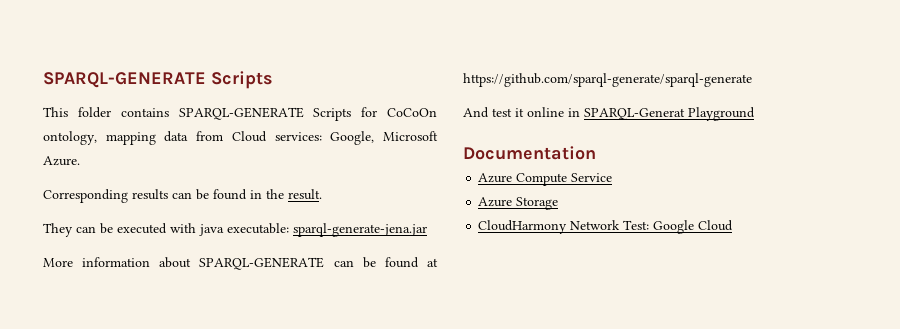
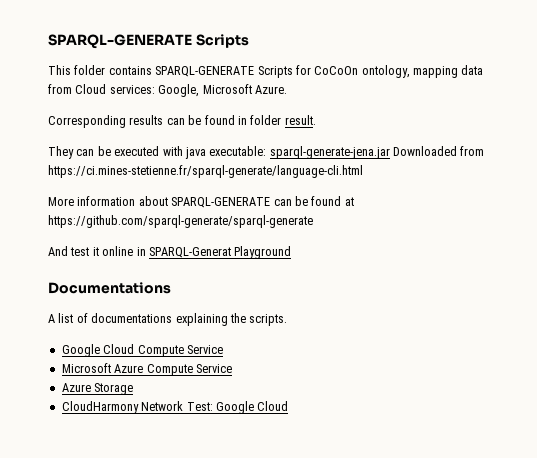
- Corresponding results can be found in the result.
+ Corresponding results can be found in folder result.
- They can be executed with java executable: sparql-generate-jena.jar
+ They can be executed with java executable: sparql-generate-jena.jar Downloaded from https://ci.mines-stetienne.fr/sparql-generate/language-cli.html
- Documentation
- Azure Compute Service
+ Documentations
+ A list of documentations explaining the scripts.
+ Google Cloud Compute Service
+ Microsoft Azure Compute Service

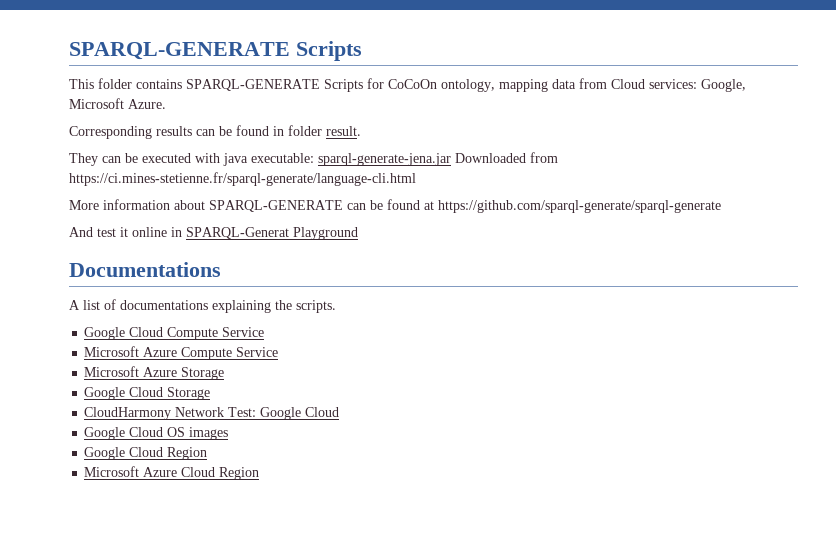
- Azure Storage
+ Microsoft Azure Storage
+ Google Cloud Storage
+ Google Cloud OS images
+ Google Cloud Region
+ Microsoft Azure Cloud Region

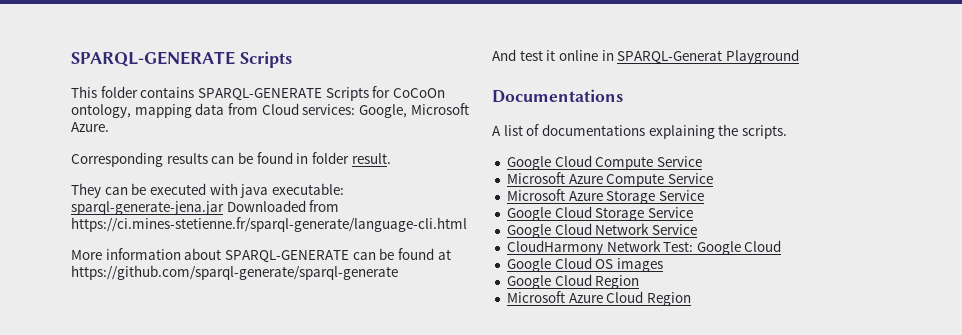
- Microsoft Azure Storage
+ Microsoft Azure Storage Service
- Google Cloud Storage
+ Google Cloud Storage Service
+ Google Cloud Network Service

